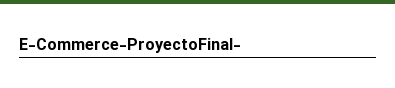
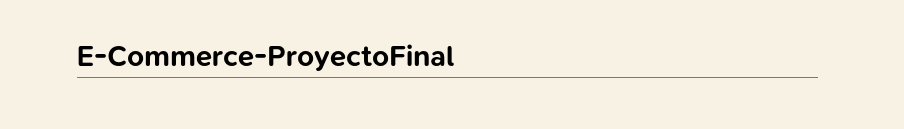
- E-Commerce-ProyectoFinal-
+ E-Commerce-ProyectoFinal

